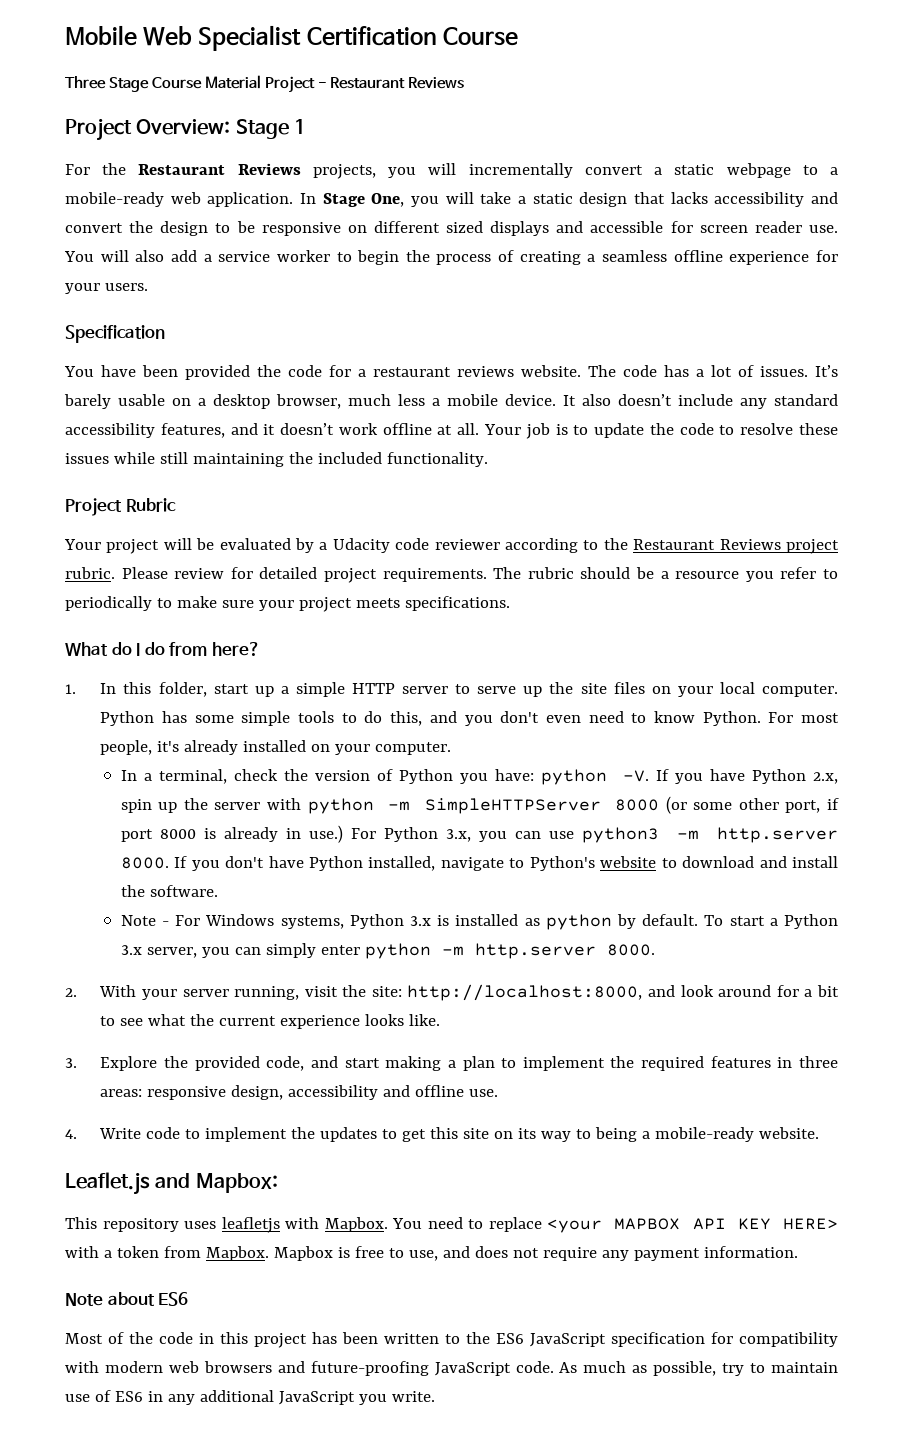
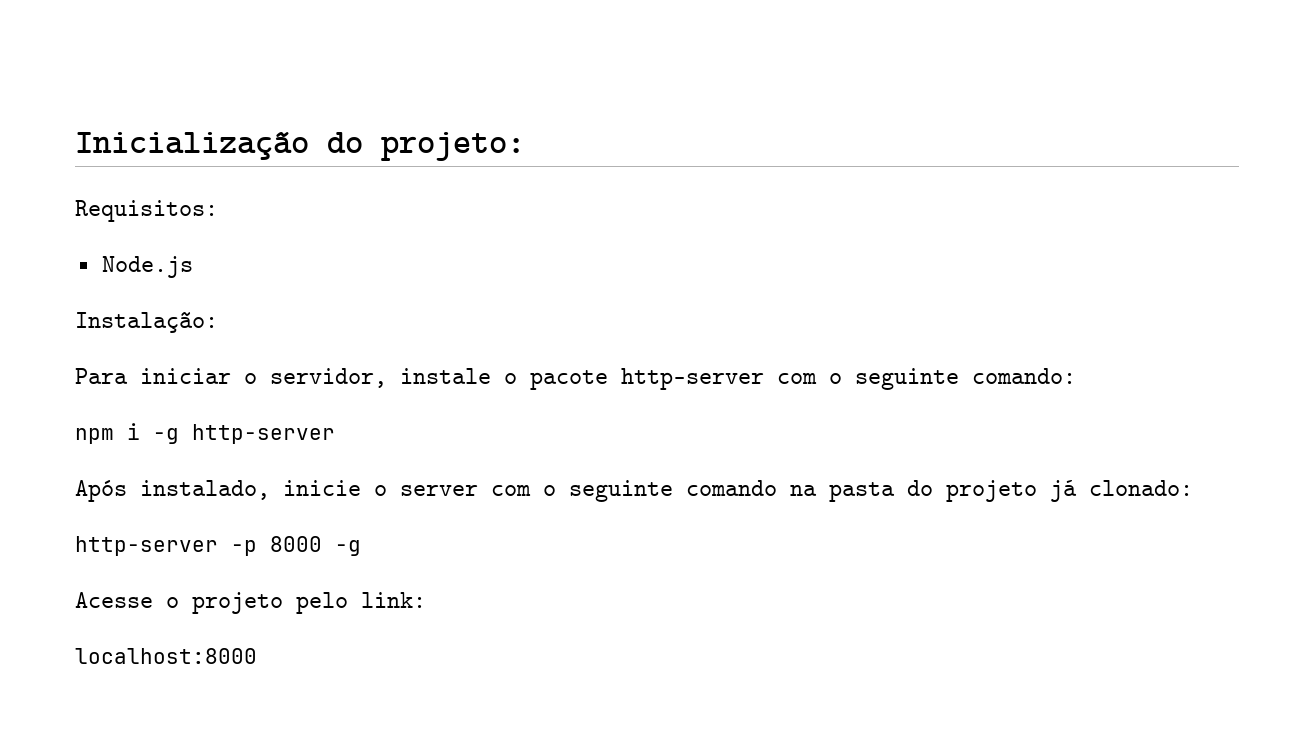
- Mobile Web Specialist Certification Course
- Three Stage Course Material Project - Restaurant Reviews
- Project Overview: Stage 1
- For the Restaurant Reviews projects, you will incrementally convert a static webpage to a mobile-ready web application. In Stage One, you will take a static design that lacks accessibility and convert the design to be responsive on different sized displays and accessible for screen reader use. You will also add a service worker to begin the process of creating a seamless offline experience for your users.
- Specification
- You have been provided the code for a restaurant reviews website. The code has a lot of issues. It’s barely usable on a desktop browser, much less a mobile device. It also doesn’t include any standard accessibility features, and it doesn’t work offline at all. Your job is to update the code to resolve these issues while still maintaining the included functionality.
- Project Rubric
- Your project will be evaluated by a Udacity code reviewer according to the Restaurant Reviews project rubric. Please review for detailed project requirements. The rubric should be a resource you refer to periodically to make sure your project meets specifications.
- What do I do from here?
- 1. In this folder, start up a simple HTTP server to serve up the site files on your local computer. Python has some simple tools to do this, and you don't even need to know Python. For most people, it's already installed on your computer.
- In a terminal, check the version of Python you have: python -V. If you have Python 2.x, spin up the server with python -m SimpleHTTPServer 8000 (or some other port, if port 8000 is already in use.) For Python 3.x, you can use python3 -m http.server 8000. If you don't have Python installed, navigate to Python's website to download and install the software.
- Note - For Windows systems, Python 3.x is installed as python by default. To start a Python 3.x server, you can simply enter python -m http.server 8000.
- 2. With your server running, visit the site: http://localhost:8000, and look around for a bit to see what the current experience looks like.
- 3. Explore the provided code, and start making a plan to implement the required features in three areas: responsive design, accessibility and offline use.
- 4. Write code to implement the updates to get this site on its way to being a mobile-ready website.
- Leaflet.js and Mapbox:
- This repository uses leafletjs with Mapbox. You need to replace <your MAPBOX API KEY HERE> with a token from Mapbox. Mapbox is free to use, and does not require any payment information.
- Note about ES6
- Most of the code in this project has been written to the ES6 JavaScript specification for compatibility with modern web browsers and future-proofing JavaScript code. As much as possible, try to maintain use of ES6 in any additional JavaScript you write.
+ Inicialização do projeto:
+ Requisitos:
+ Node.js
+ Instalação:
+ Para iniciar o servidor, instale o pacote http-server com o seguinte comando:
+ npm i -g http-server
+ Após instalado, inicie o server com o seguinte comando na pasta do projeto já clonado:
+ http-server -p 8000 -g
+ Acesse o projeto pelo link:
+ localhost:8000

